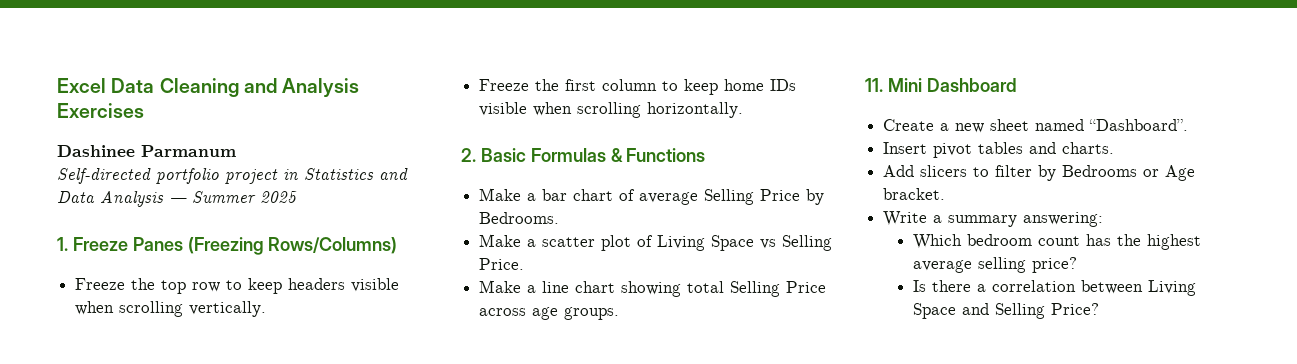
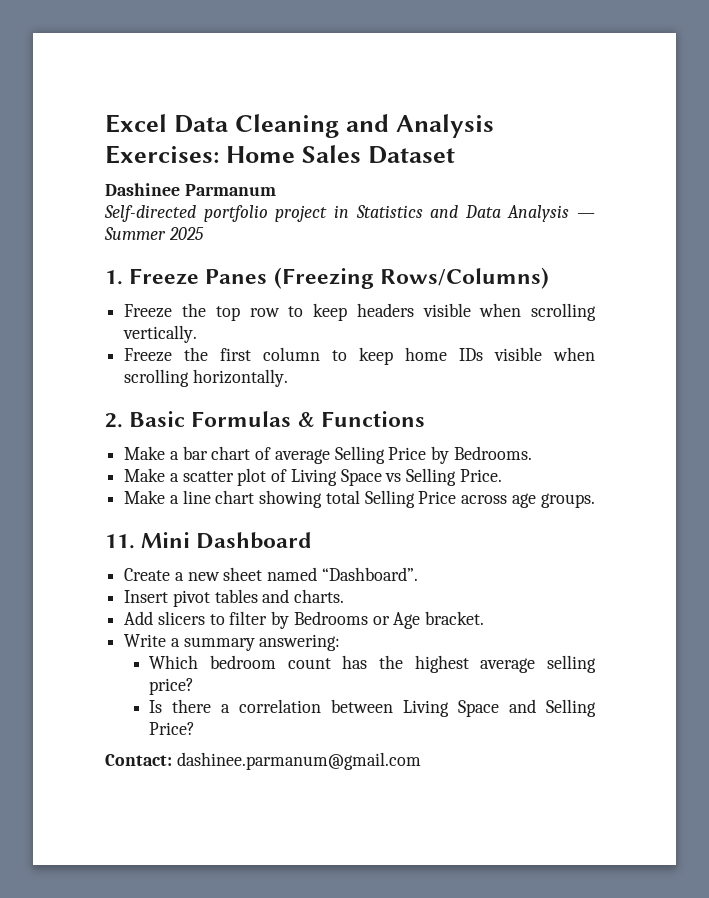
- Excel Data Cleaning and Analysis Exercises
+ Excel Data Cleaning and Analysis Exercises: Home Sales Dataset
+ Contact: dashinee.parmanum@gmail.com

